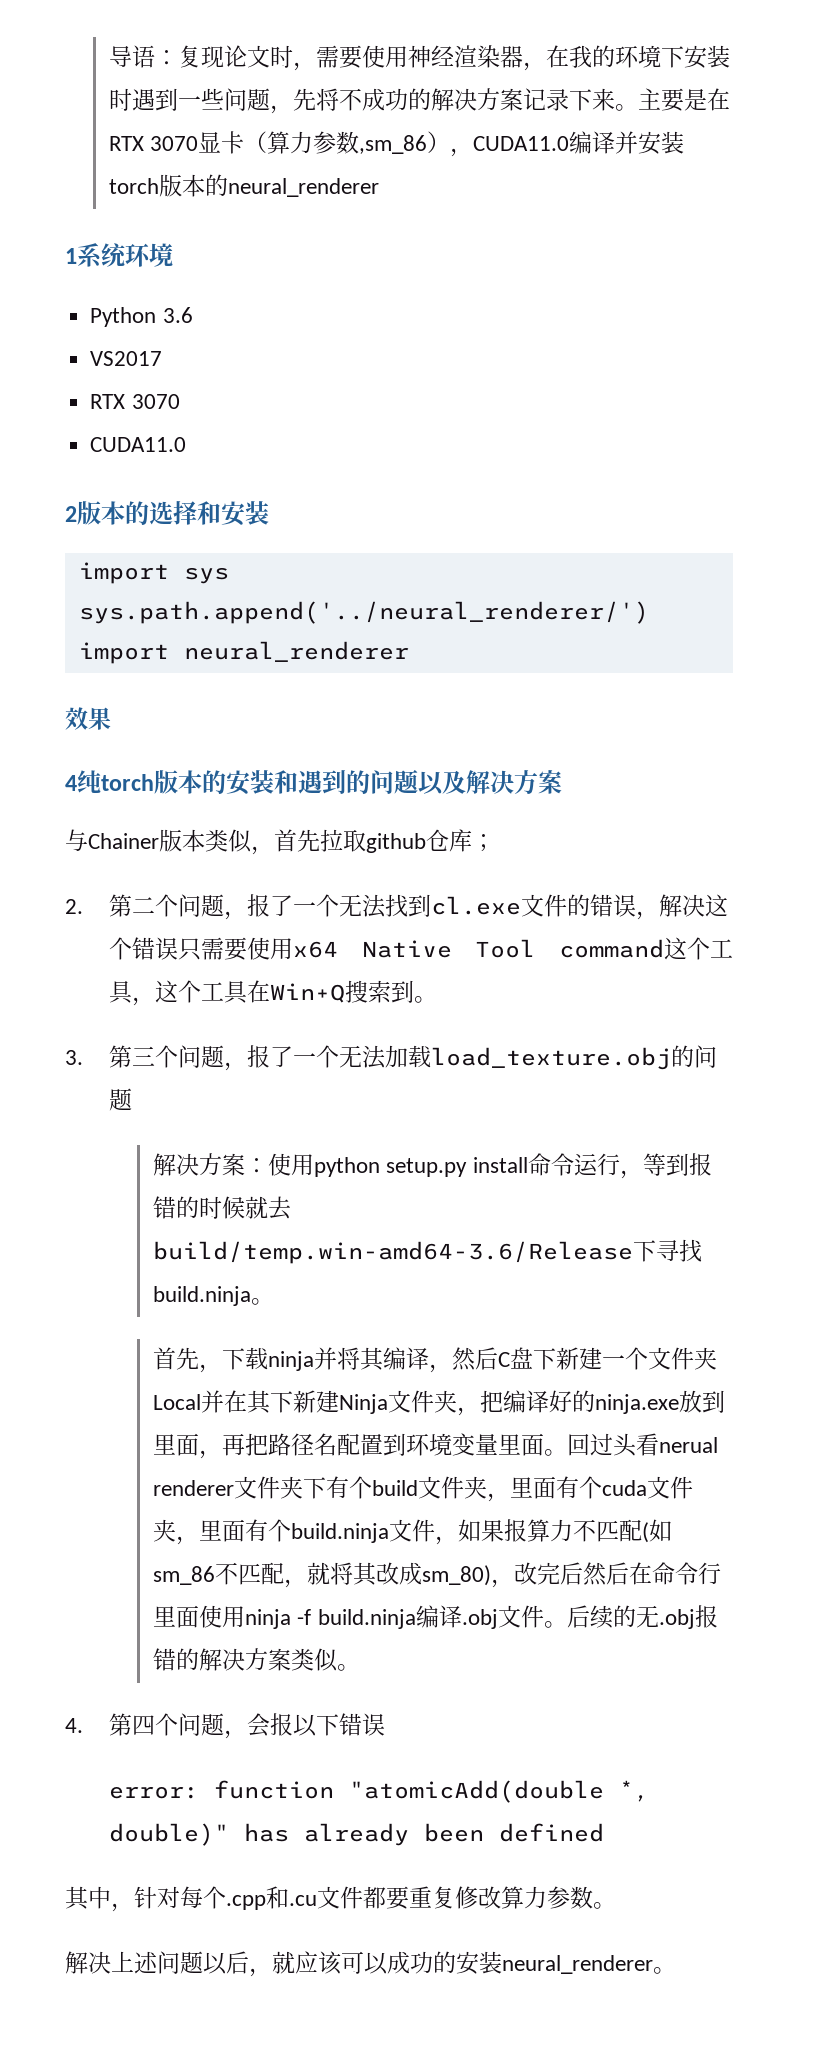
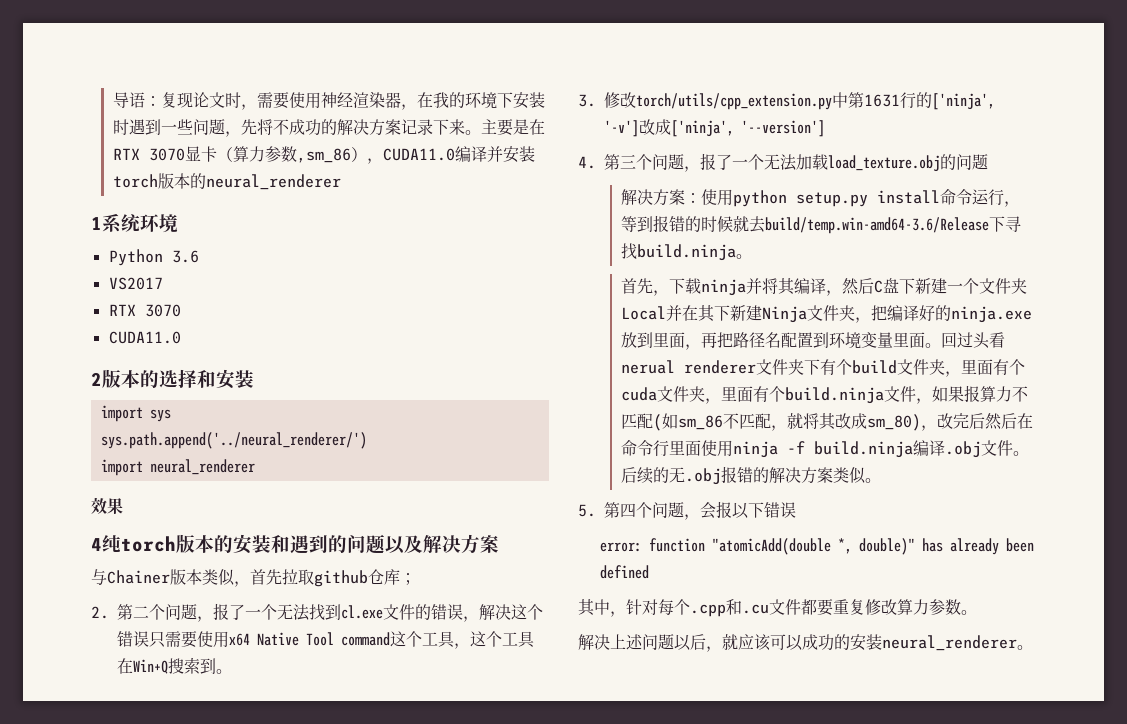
- 3.第三个问题，报了一个无法加载load_texture.obj的问题
+ 3.修改torch/utils/cpp_extension.py中第1631行的['ninja', '-v']改成['ninja', '--version']
+ 4.第三个问题，报了一个无法加载load_texture.obj的问题
- 4.第四个问题，会报以下错误
+ 5.第四个问题，会报以下错误

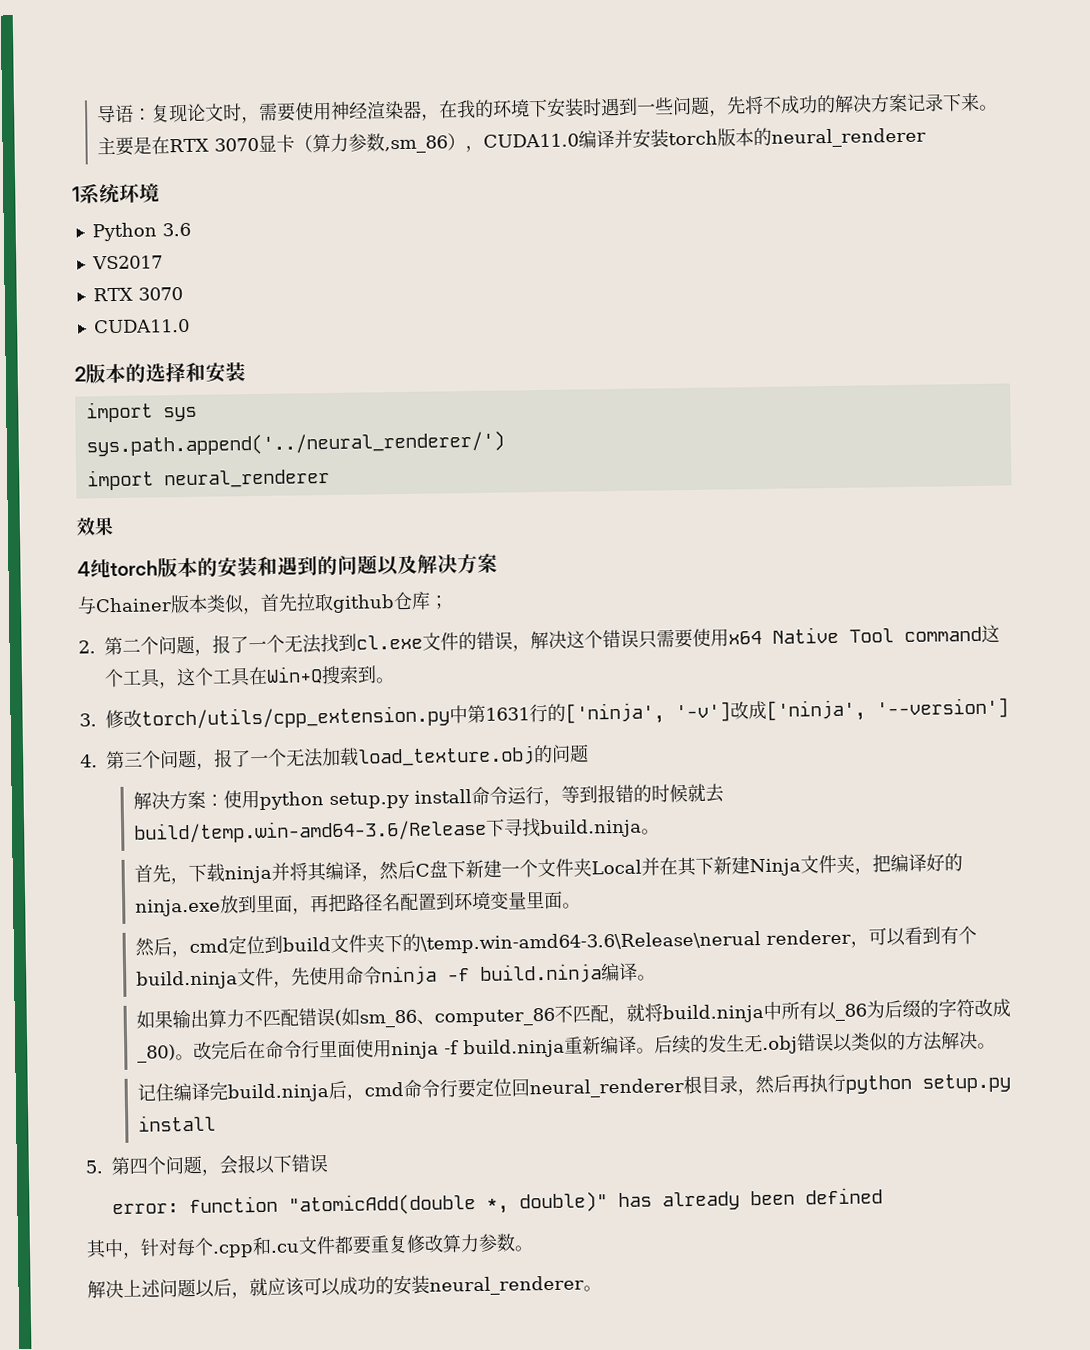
- 首先，下载ninja并将其编译，然后C盘下新建一个文件夹Local并在其下新建Ninja文件夹，把编译好的ninja.exe放到里面，再把路径名配置到环境变量里面。回过头看nerual renderer文件夹下有个build文件夹，里面有个cuda文件夹，里面有个build.ninja文件，如果报算力不匹配(如sm_86不匹配，就将其改成sm_80)，改完后然后在命令行里面使用ninja -f build.ninja编译.obj文件。后续的无.obj报错的解决方案类似。
+ 首先，下载ninja并将其编译，然后C盘下新建一个文件夹Local并在其下新建Ninja文件夹，把编译好的ninja.exe放到里面，再把路径名配置到环境变量里面。
+ 然后，cmd定位到build文件夹下的\temp.win-amd64-3.6\Release\nerual renderer，可以看到有个build.ninja文件，先使用命令ninja -f build.ninja编译。
+ 如果输出算力不匹配错误(如sm_86、computer_86不匹配，就将build.ninja中所有以_86为后缀的字符改成_80)。改完后在命令行里面使用ninja -f build.ninja重新编译。后续的发生无.obj错误以类似的方法解决。
+ 记住编译完build.ninja后，cmd命令行要定位回neural_renderer根目录，然后再执行python setup.py install

